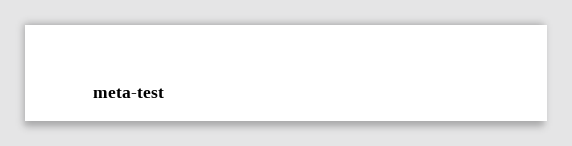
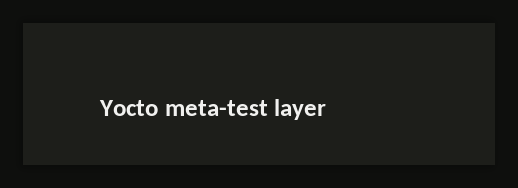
- meta-test
+ Yocto meta-test layer

